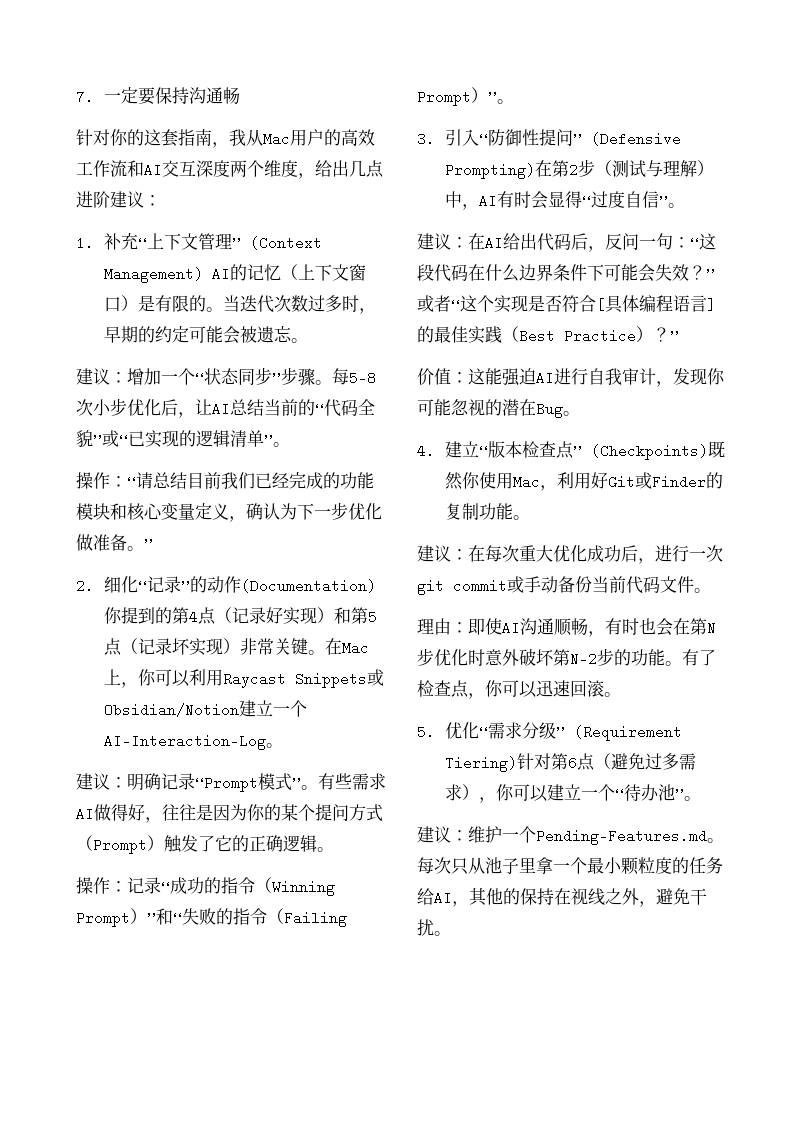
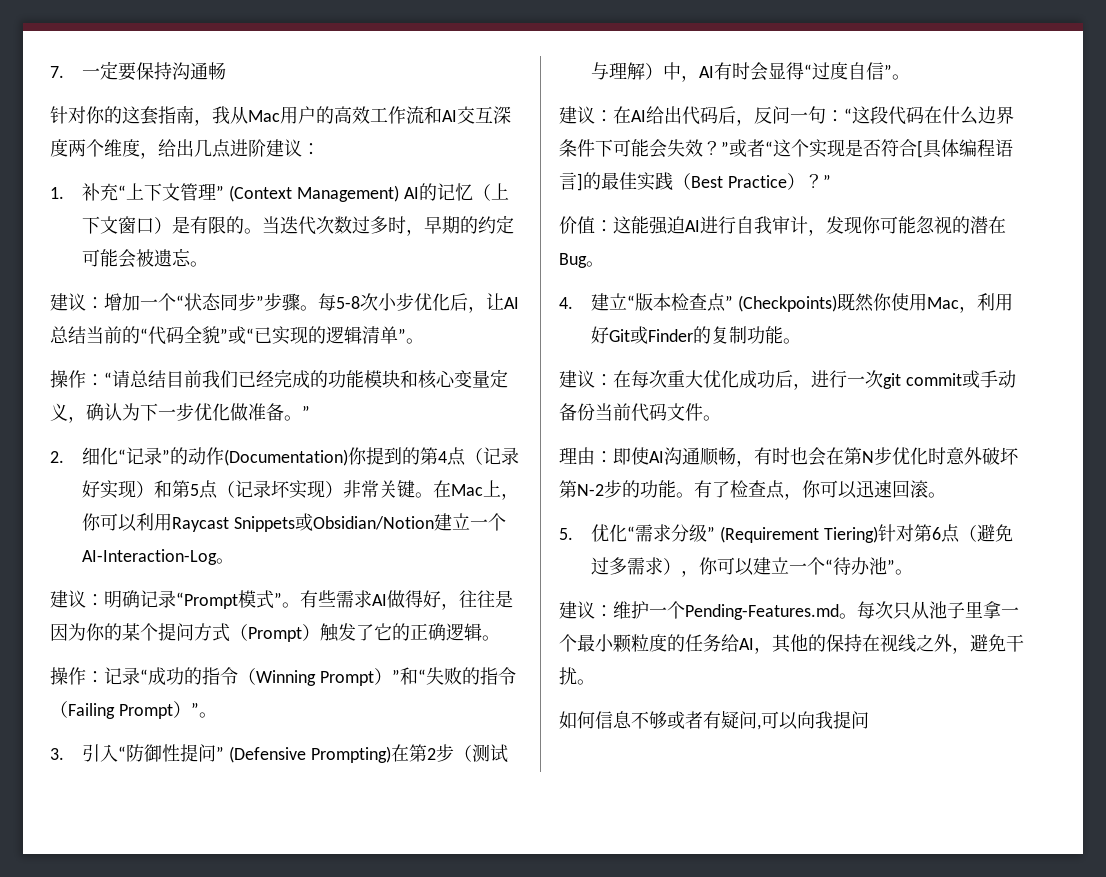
+ 如何信息不够或者有疑问,可以向我提问

